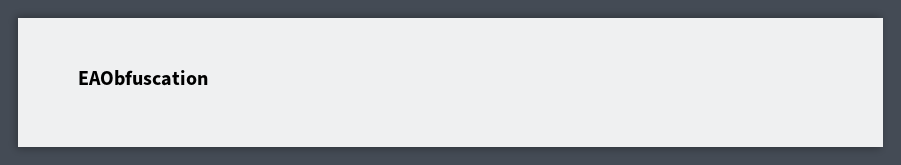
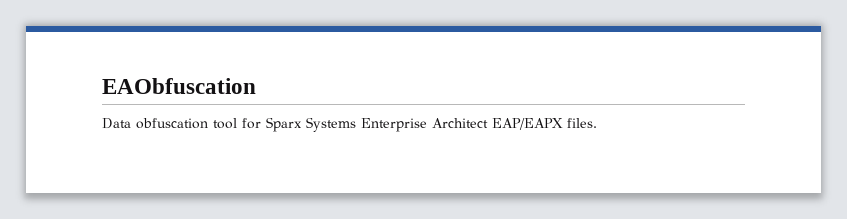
+ Data obfuscation tool for Sparx Systems Enterprise Architect EAP/EAPX files.

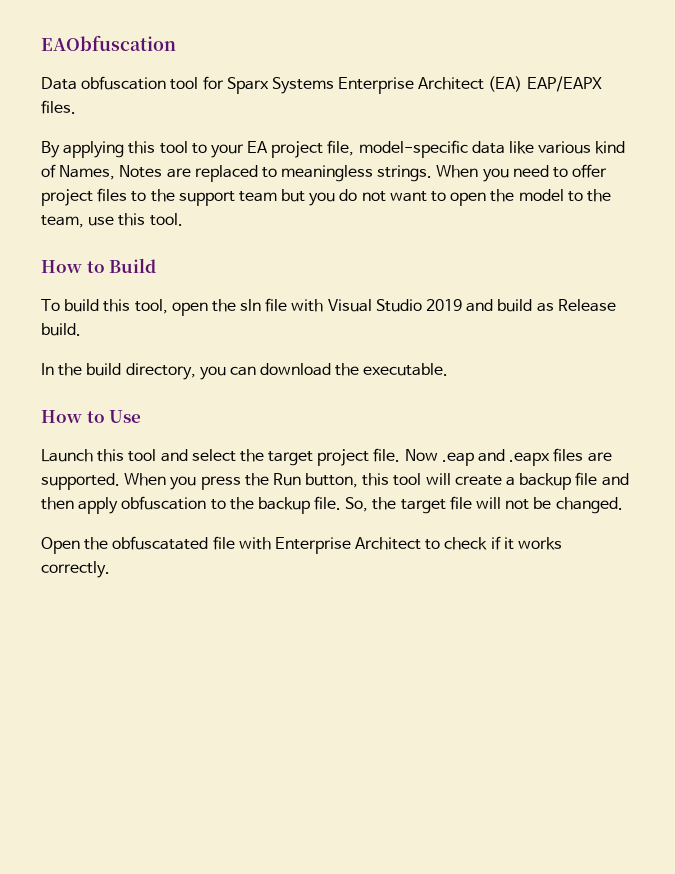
- Data obfuscation tool for Sparx Systems Enterprise Architect EAP/EAPX files.
+ Data obfuscation tool for Sparx Systems Enterprise Architect (EA) EAP/EAPX files.
+ By applying this tool to your EA project file, model-specific data like various kind of Names, Notes are replaced to meaningless strings. When you need to offer project files to the support team but you do not want to open the model to the team, use this tool.
+ How to Build
+ To build this tool, open the sln file with Visual Studio 2019 and build as Release build.
+ In the build directory, you can download the executable.
+ How to Use
+ Launch this tool and select the target project file. Now .eap and .eapx files are supported. When you press the Run button, this tool will create a backup file and then apply obfuscation to the backup file. So, the target file will not be changed.
+ Open the obfuscatated file with Enterprise Architect to check if it works correctly.

